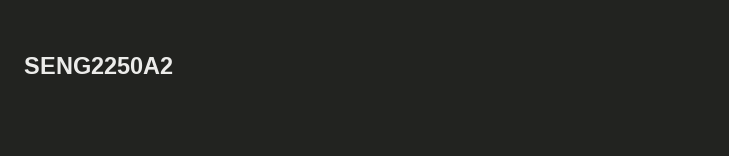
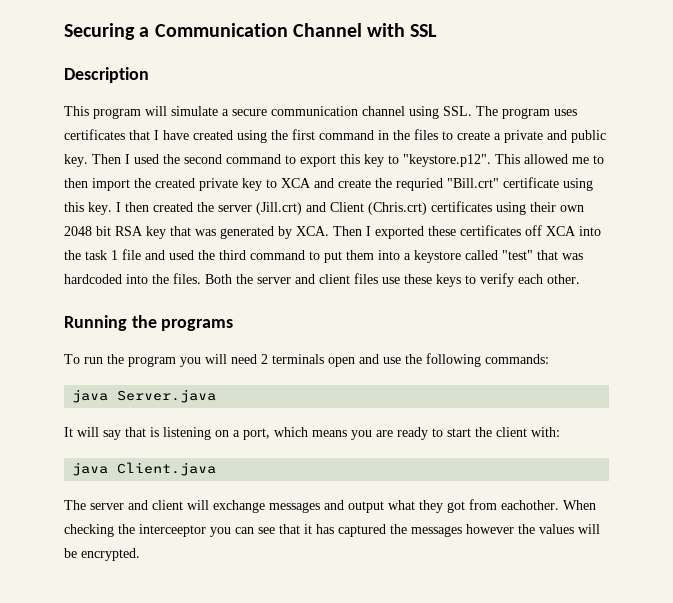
- SENG2250A2
+ Securing a Communication Channel with SSL
+ Description
+ This program will simulate a secure communication channel using SSL. The program uses certificates that I have created using the first command in the files to create a private and public key. Then I used the second command to export this key to "keystore.p12". This allowed me to then import the created private key to XCA and create the requried "Bill.crt" certificate using this key. I then created the server (Jill.crt) and Client (Chris.crt) certificates using their own 2048 bit RSA key that was generated by XCA. Then I exported these certificates off XCA into the task 1 file and used the third command to put them into a keystore called "test" that was hardcoded into the files. Both the server and client files use these keys to verify each other.
+ Running the programs
+ To run the program you will need 2 terminals open and use the following commands:
+ java Server.java
+ It will say that is listening on a port, which means you are ready to start the client with:
+ java Client.java
+ The server and client will exchange messages and output what they got from eachother. When checking the interceeptor you can see that it has captured the messages however the values will be encrypted.

